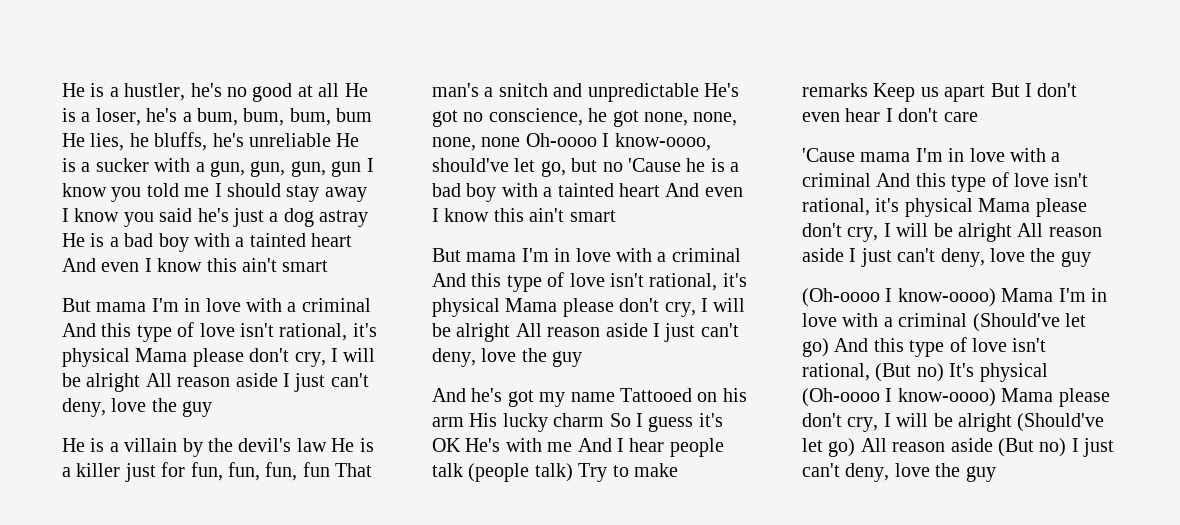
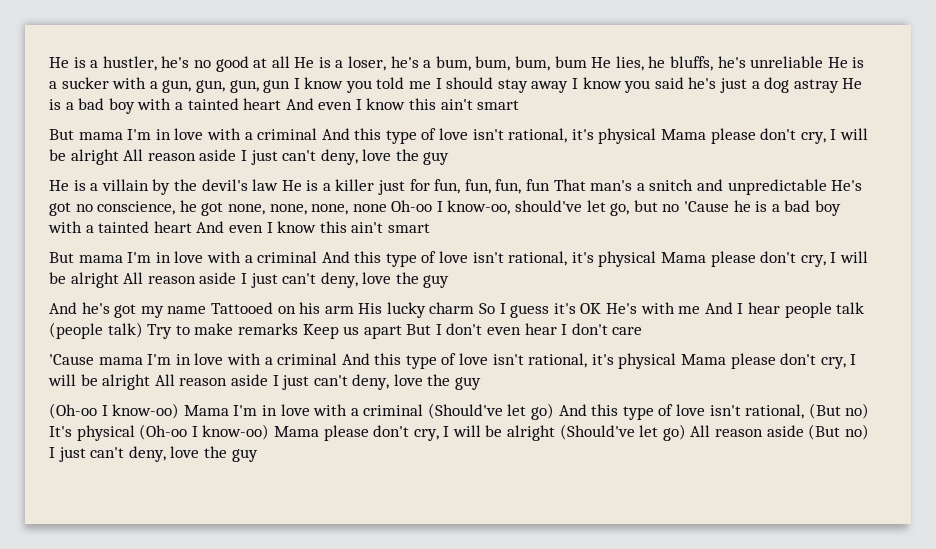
- He is a villain by the devil's law He is a killer just for fun, fun, fun, fun That man's a snitch and unpredictable He's got no conscience, he got none, none, none, none Oh-oooo I know-oooo, should've let go, but no 'Cause he is a bad boy with a tainted heart And even I know this ain't smart
+ He is a villain by the devil's law He is a killer just for fun, fun, fun, fun That man's a snitch and unpredictable He's got no conscience, he got none, none, none, none Oh-oo I know-oo, should've let go, but no 'Cause he is a bad boy with a tainted heart And even I know this ain't smart
- (Oh-oooo I know-oooo) Mama I'm in love with a criminal (Should've let go) And this type of love isn't rational, (But no) It's physical (Oh-oooo I know-oooo) Mama please don't cry, I will be alright (Should've let go) All reason aside (But no) I just can't deny, love the guy
+ (Oh-oo I know-oo) Mama I'm in love with a criminal (Should've let go) And this type of love isn't rational, (But no) It's physical (Oh-oo I know-oo) Mama please don't cry, I will be alright (Should've let go) All reason aside (But no) I just can't deny, love the guy

